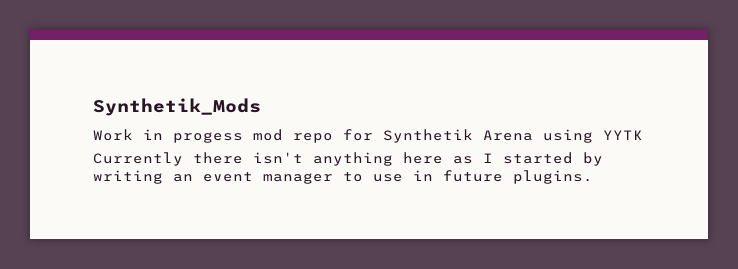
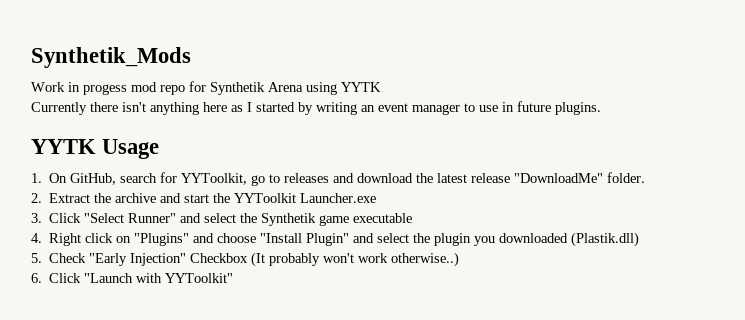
+ YYTK Usage
+ 1. On GitHub, search for YYToolkit, go to releases and download the latest release "DownloadMe" folder.
+ 2. Extract the archive and start the YYToolkit Launcher.exe
+ 3. Click "Select Runner" and select the Synthetik game executable
+ 4. Right click on "Plugins" and choose "Install Plugin" and select the plugin you downloaded (Plastik.dll)
+ 5. Check "Early Injection" Checkbox (It probably won't work otherwise..)
+ 6. Click "Launch with YYToolkit"

